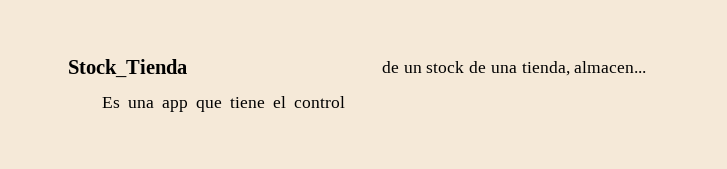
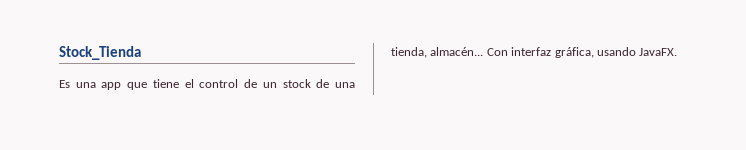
- Es una app que tiene el control de un stock de una tienda, almacen...
+ Es una app que tiene el control de un stock de una tienda, almacén... Con interfaz gráfica, usando JavaFX.

